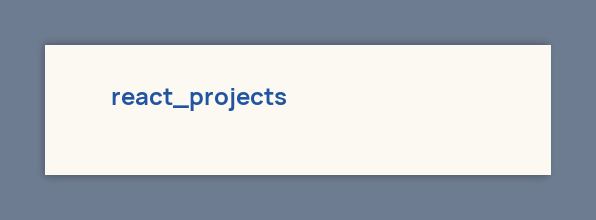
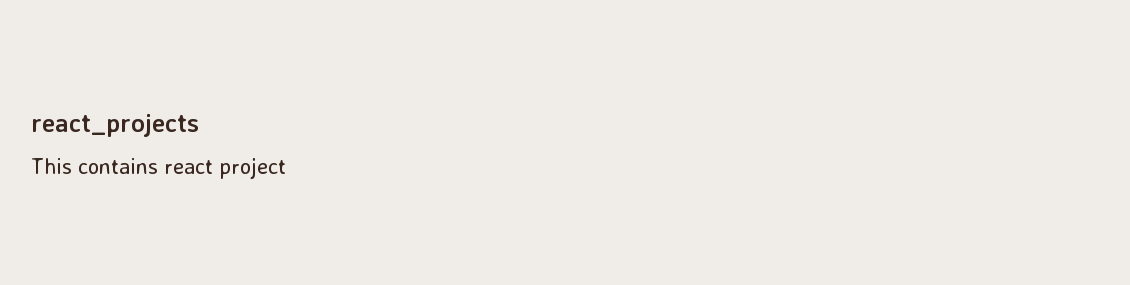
+ This contains react project

